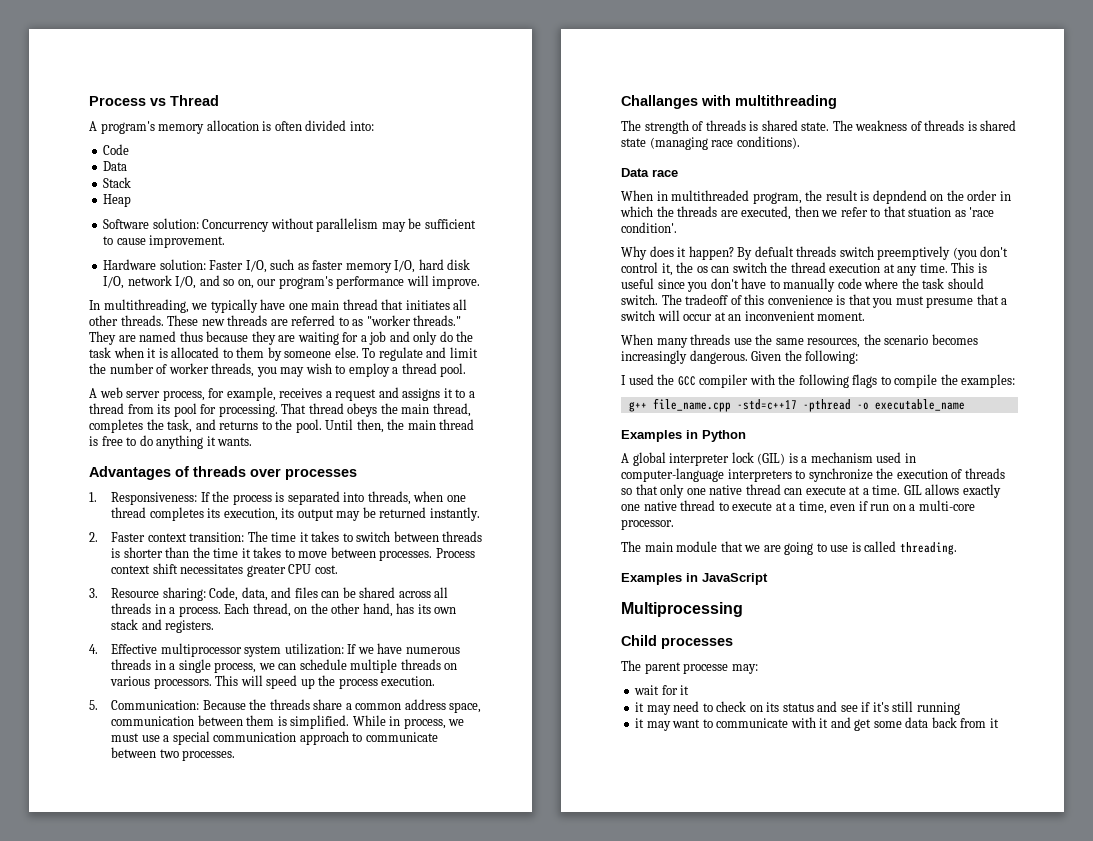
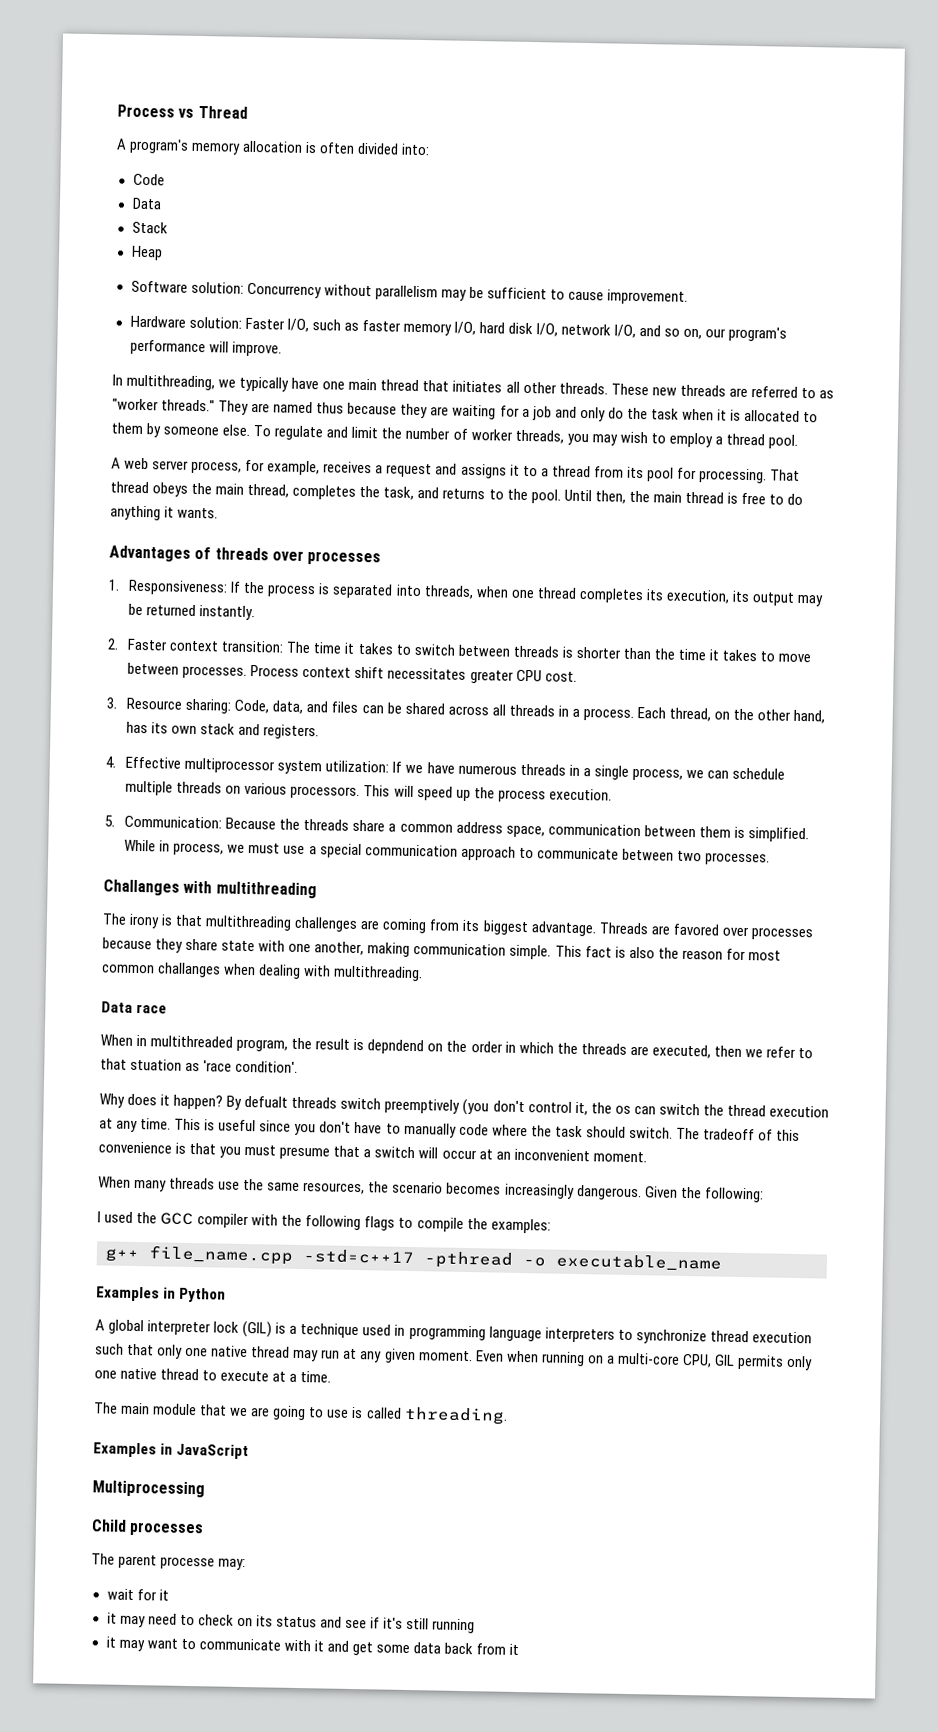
- The strength of threads is shared state. The weakness of threads is shared state (managing race conditions).
+ The irony is that multithreading challenges are coming from its biggest advantage. Threads are favored over processes because they share state with one another, making communication simple. This fact is also the reason for most common challanges when dealing with multithreading.
- A global interpreter lock (GIL) is a mechanism used in computer-language interpreters to synchronize the execution of threads so that only one native thread can execute at a time. GIL allows exactly one native thread to execute at a time, even if run on a multi-core processor.
+ A global interpreter lock (GIL) is a technique used in programming language interpreters to synchronize thread execution such that only one native thread may run at any given moment. Even when running on a multi-core CPU, GIL permits only one native thread to execute at a time.

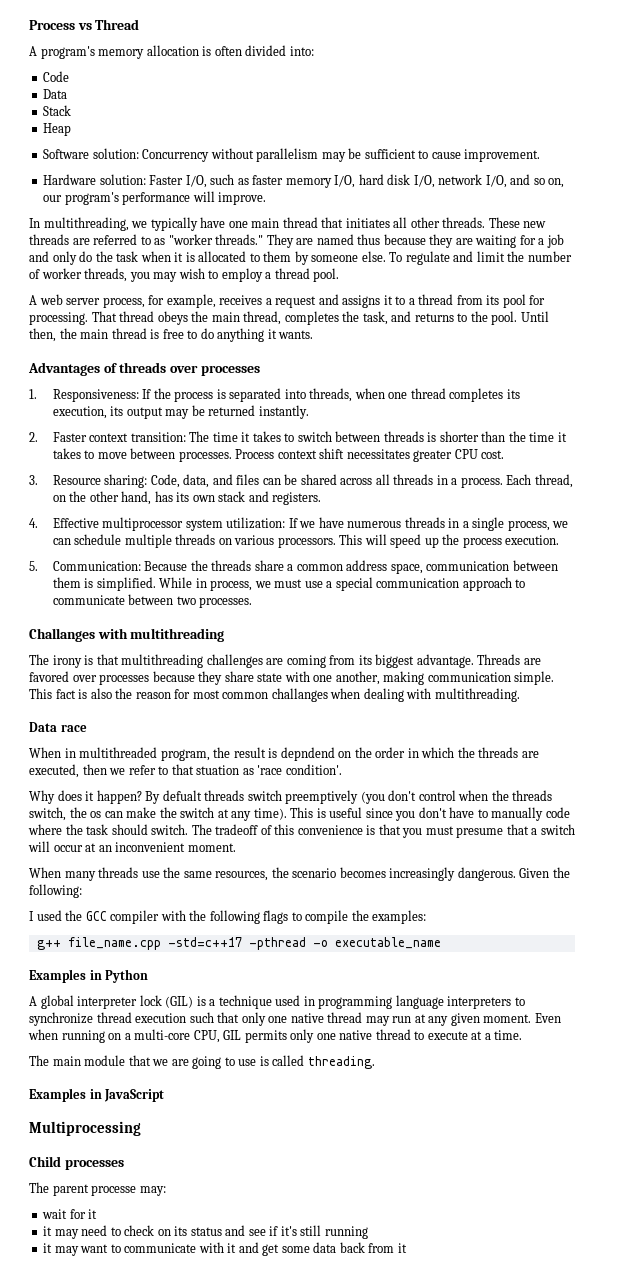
- By defualt threads switch preemptively (you don't control it, the os can switch the thread execution at any time.
+ By defualt threads switch preemptively (you don't control when the threads switch, the os can make the switch at any time).

